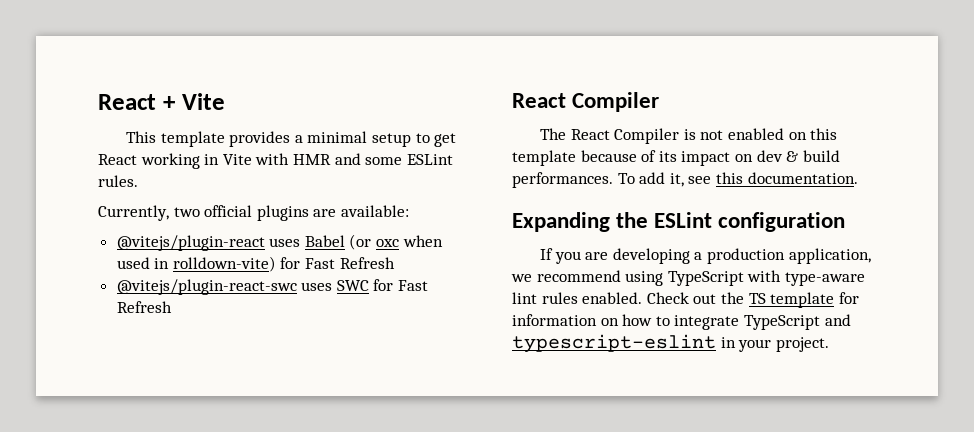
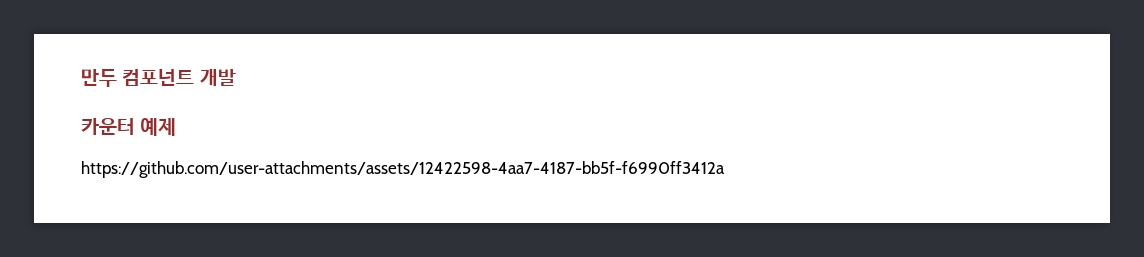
- React + Vite
- This template provides a minimal setup to get React working in Vite with HMR and some ESLint rules.
- Currently, two official plugins are available:
- @vitejs/plugin-react uses Babel (or oxc when used in rolldown-vite) for Fast Refresh
- @vitejs/plugin-react-swc uses SWC for Fast Refresh
- React Compiler
- The React Compiler is not enabled on this template because of its impact on dev & build performances. To add it, see this documentation.
- Expanding the ESLint configuration
- If you are developing a production application, we recommend using TypeScript with type-aware lint rules enabled. Check out the TS template for information on how to integrate TypeScript and typescript-eslint in your project.
+ 만두 컴포넌트 개발
+ 카운터 예제
+ https://github.com/user-attachments/assets/12422598-4aa7-4187-bb5f-f6990ff3412a

